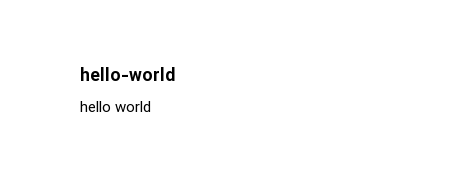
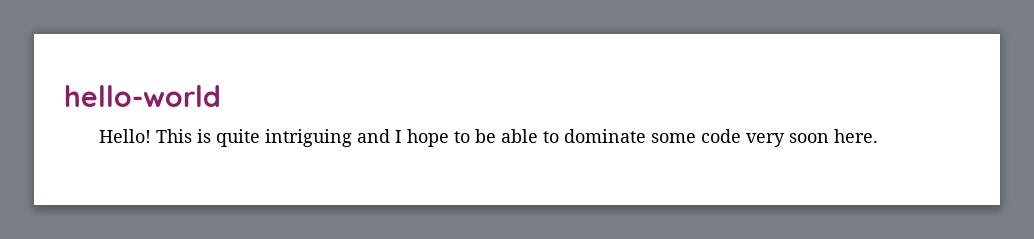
- hello world
+ Hello! This is quite intriguing and I hope to be able to dominate some code very soon here.

